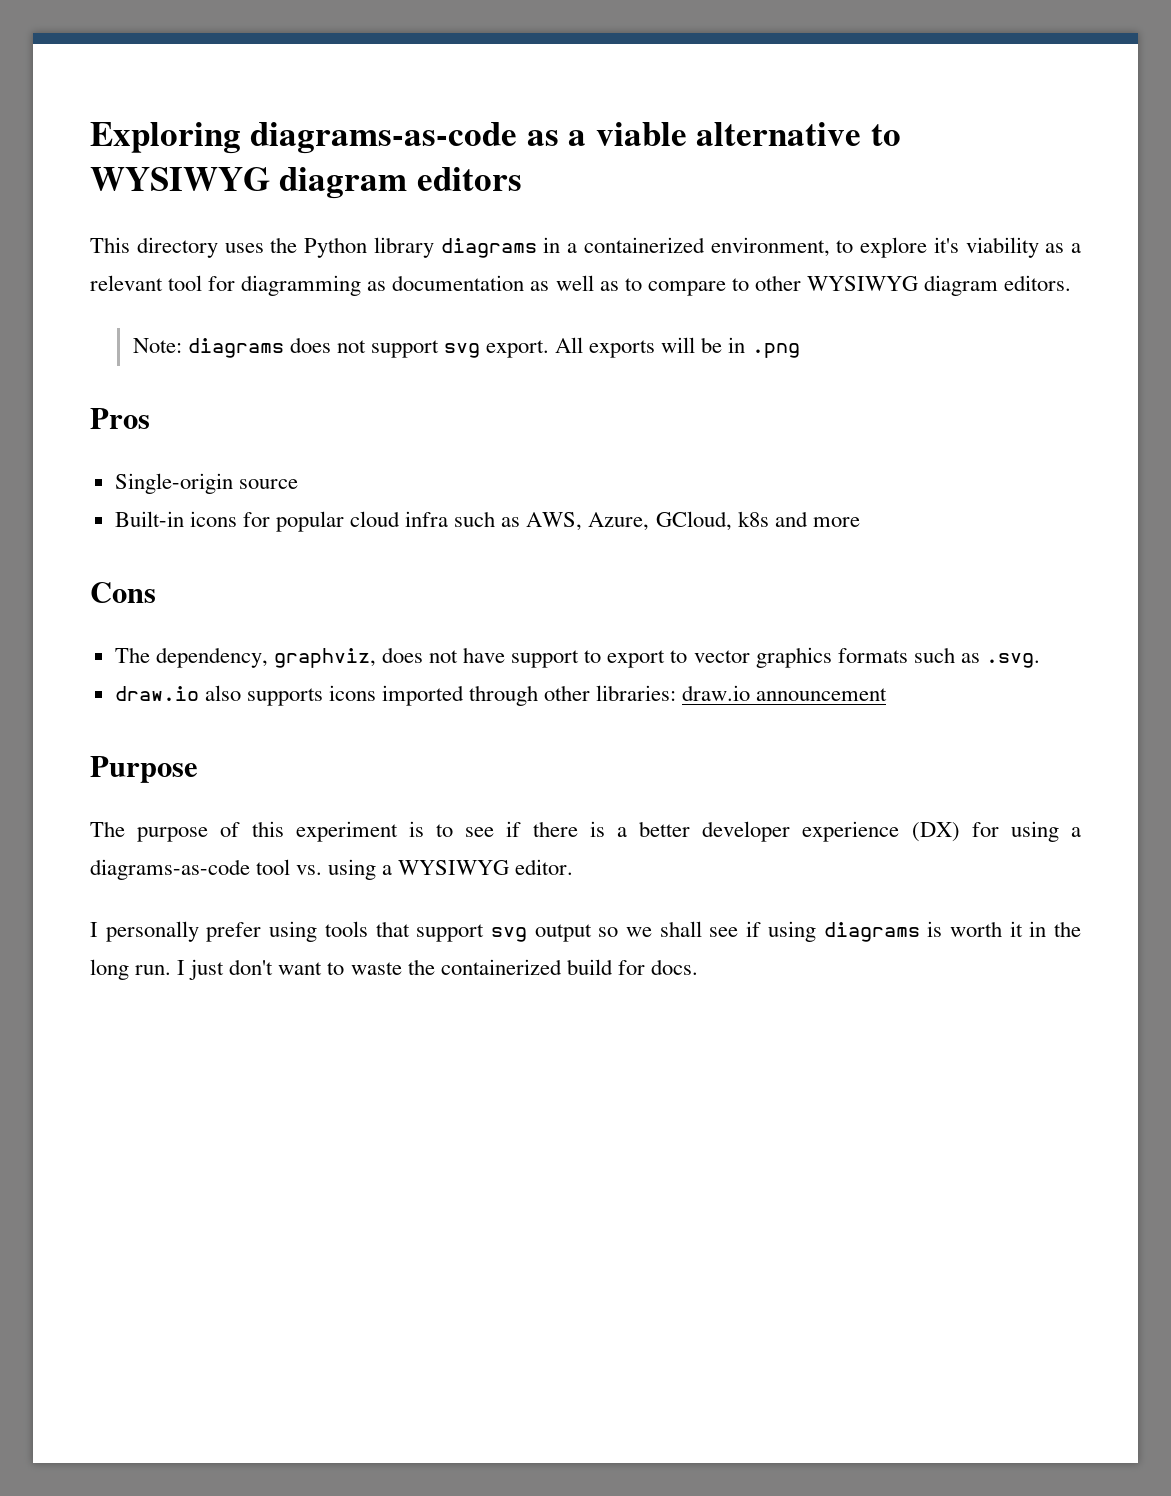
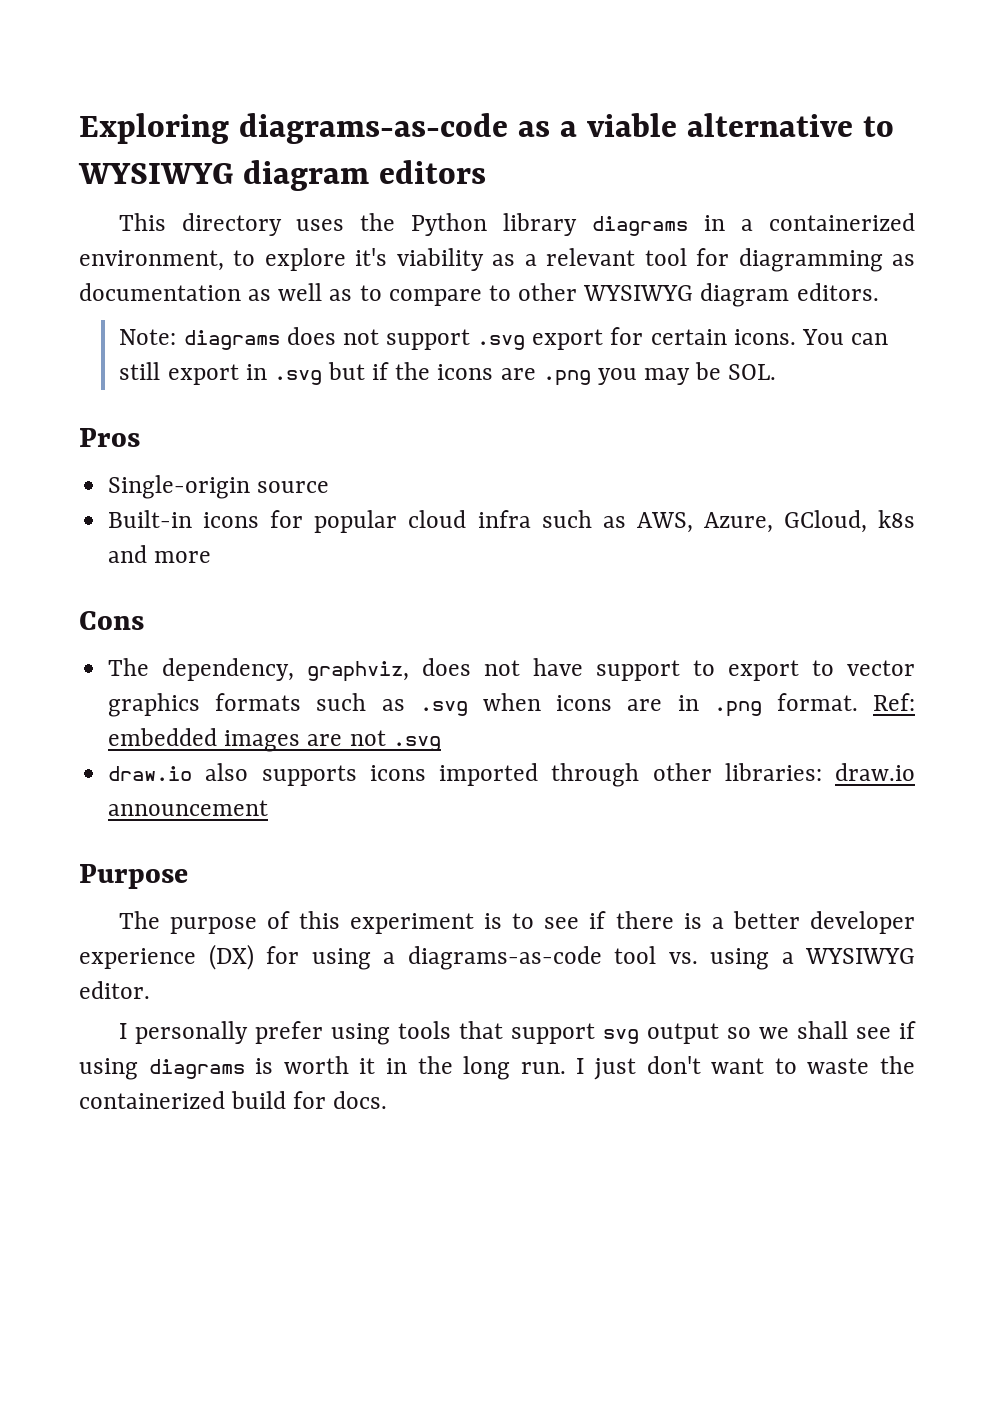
- Note: diagrams does not support svg export. All exports will be in .png
+ Note: diagrams does not support .svg export for certain icons. You can still export in .svg but if the icons are .png you may be SOL.
- The dependency, graphviz, does not have support to export to vector graphics formats such as .svg.
+ The dependency, graphviz, does not have support to export to vector graphics formats such as .svg when icons are in .png format. Ref: embedded images are not .svg

